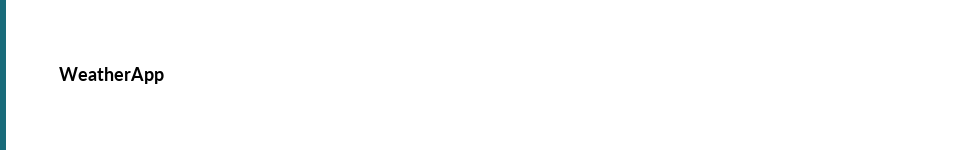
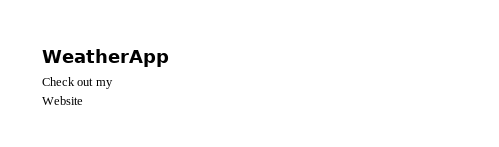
+ Check out my
+ Website

